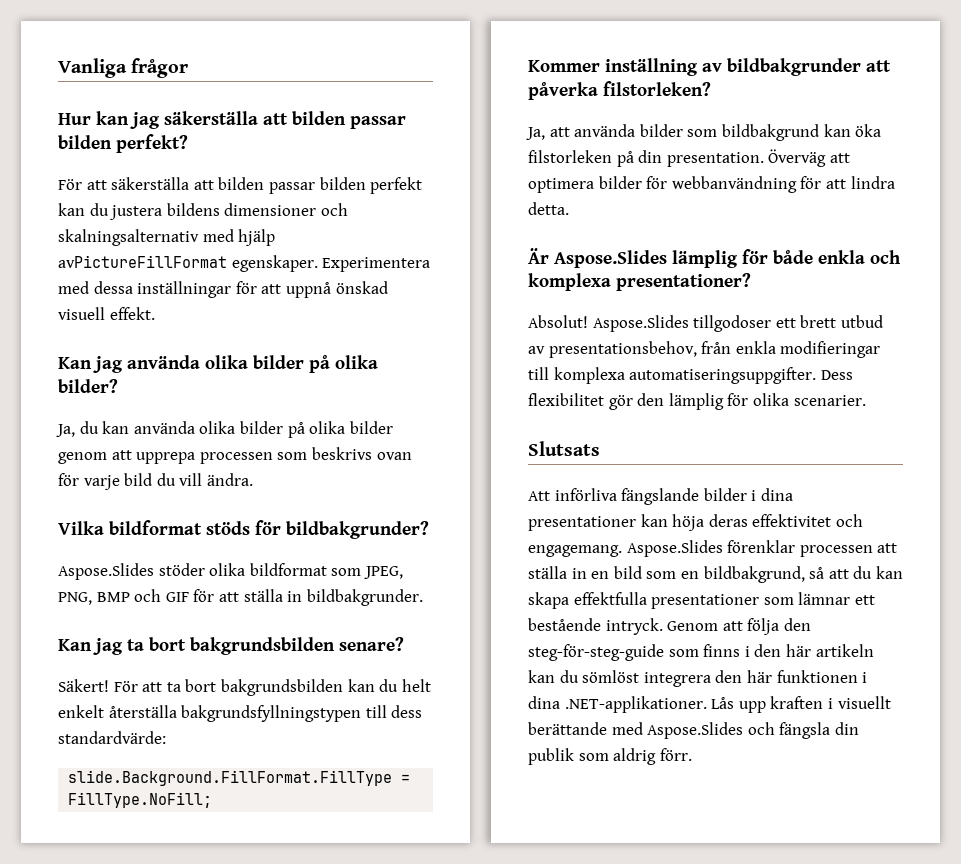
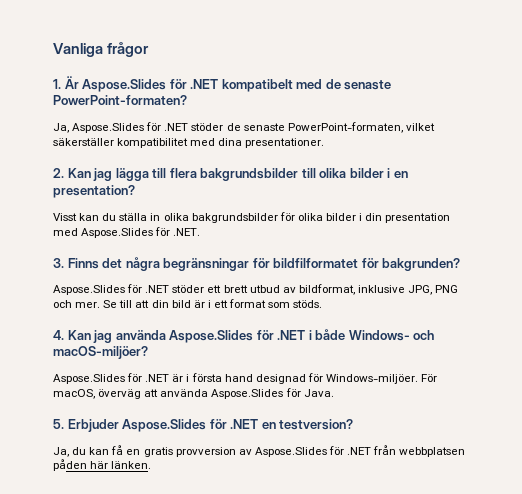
- Hur kan jag säkerställa att bilden passar bilden perfekt?
- För att säkerställa att bilden passar bilden perfekt kan du justera bildens dimensioner och skalningsalternativ med hjälp avPictureFillFormat egenskaper. Experimentera med dessa inställningar för att uppnå önskad visuell effekt.
- Kan jag använda olika bilder på olika bilder?
- Ja, du kan använda olika bilder på olika bilder genom att upprepa processen som beskrivs ovan för varje bild du vill ändra.
- Vilka bildformat stöds för bildbakgrunder?
- Aspose.Slides stöder olika bildformat som JPEG, PNG, BMP och GIF för att ställa in bildbakgrunder.
- Kan jag ta bort bakgrundsbilden senare?
- Säkert! För att ta bort bakgrundsbilden kan du helt enkelt återställa bakgrundsfyllningstypen till dess standardvärde:
- slide.Background.FillFormat.FillType = FillType.NoFill;
- Kommer inställning av bildbakgrunder att påverka filstorleken?
- Ja, att använda bilder som bildbakgrund kan öka filstorleken på din presentation. Överväg att optimera bilder för webbanvändning för att lindra detta.
- Är Aspose.Slides lämplig för både enkla och komplexa presentationer?
- Absolut! Aspose.Slides tillgodoser ett brett utbud av presentationsbehov, från enkla modifieringar till komplexa automatiseringsuppgifter. Dess flexibilitet gör den lämplig för olika scenarier.
- Slutsats
- Att införliva fängslande bilder i dina presentationer kan höja deras effektivitet och engagemang. Aspose.Slides förenklar processen att ställa in en bild som en bildbakgrund, så att du kan skapa effektfulla presentationer som lämnar ett bestående intryck. Genom att följa den steg-för-steg-guide som finns i den här artikeln kan du sömlöst integrera den här funktionen i dina .NET-applikationer. Lås upp kraften i visuellt berättande med Aspose.Slides och fängsla din publik som aldrig förr.
+ 1. Är Aspose.Slides för .NET kompatibelt med de senaste PowerPoint-formaten?
+ Ja, Aspose.Slides för .NET stöder de senaste PowerPoint-formaten, vilket säkerställer kompatibilitet med dina presentationer.
+ 2. Kan jag lägga till flera bakgrundsbilder till olika bilder i en presentation?
+ Visst kan du ställa in olika bakgrundsbilder för olika bilder i din presentation med Aspose.Slides för .NET.
+ 3. Finns det några begränsningar för bildfilformatet för bakgrunden?
+ Aspose.Slides för .NET stöder ett brett utbud av bildformat, inklusive JPG, PNG och mer. Se till att din bild är i ett format som stöds.
+ 4. Kan jag använda Aspose.Slides för .NET i både Windows- och macOS-miljöer?
+ Aspose.Slides för .NET är i första hand designad för Windows-miljöer. För macOS, överväg att använda Aspose.Slides för Java.
+ 5. Erbjuder Aspose.Slides för .NET en testversion?
+ Ja, du kan få en gratis provversion av Aspose.Slides för .NET från webbplatsen påden här länken.

